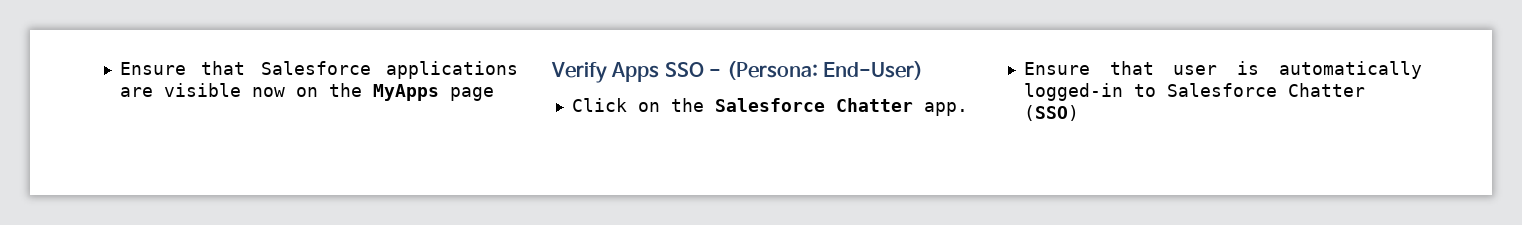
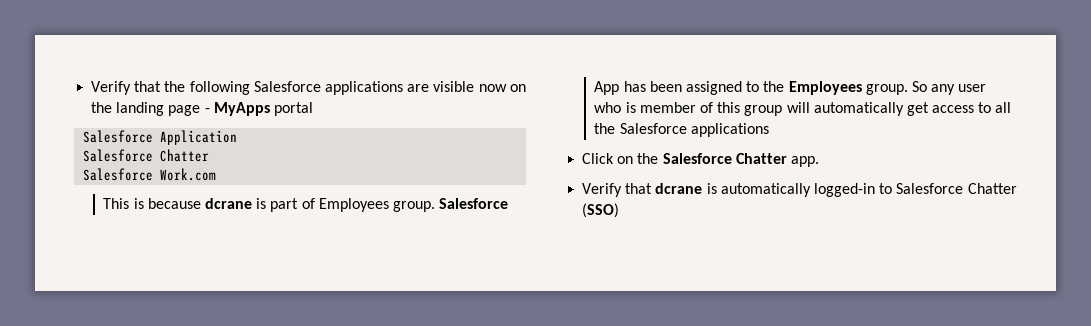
- Ensure that Salesforce applications are visible now on the MyApps page
- Verify Apps SSO - (Persona: End-User)
+ Verify that the following Salesforce applications are visible now on the landing page - MyApps portal
+ Salesforce Application
+ Salesforce Chatter
+ Salesforce Work.com
+ This is because dcrane is part of Employees group. Salesforce App has been assigned to the Employees group. So any user who is member of this group will automatically get access to all the Salesforce applications
- Ensure that user is automatically logged-in to Salesforce Chatter (SSO)
+ Verify that dcrane is automatically logged-in to Salesforce Chatter (SSO)

